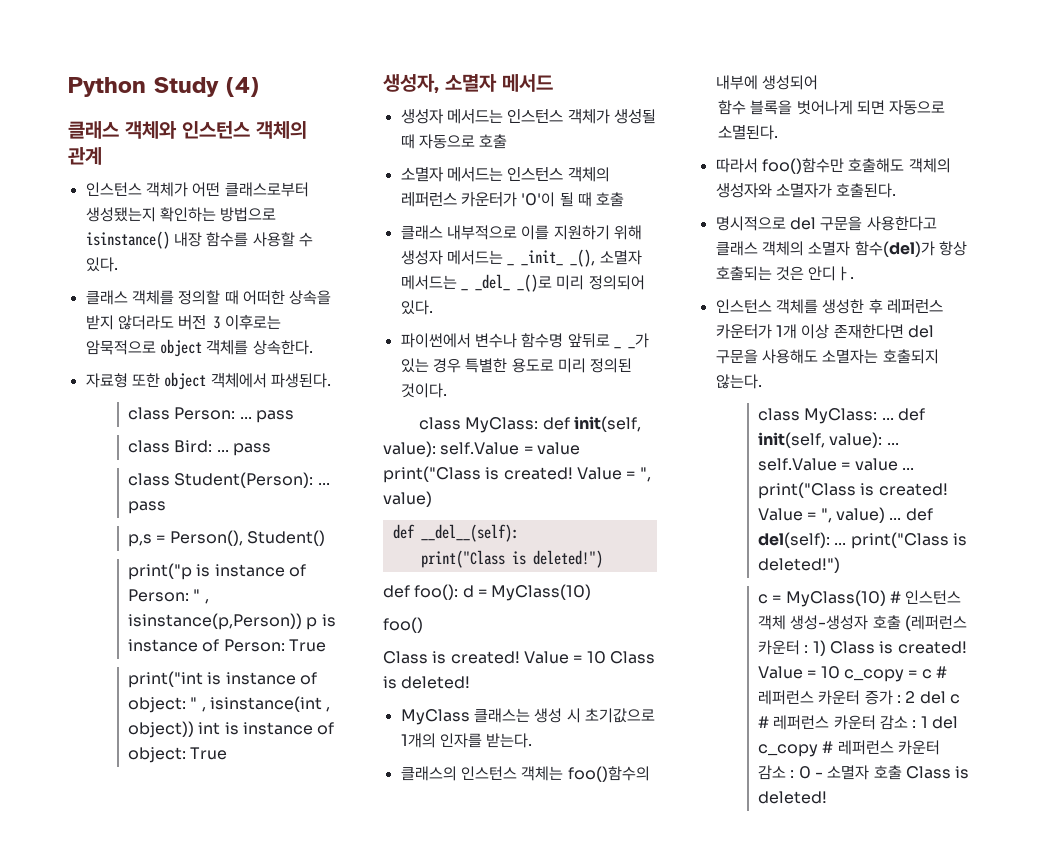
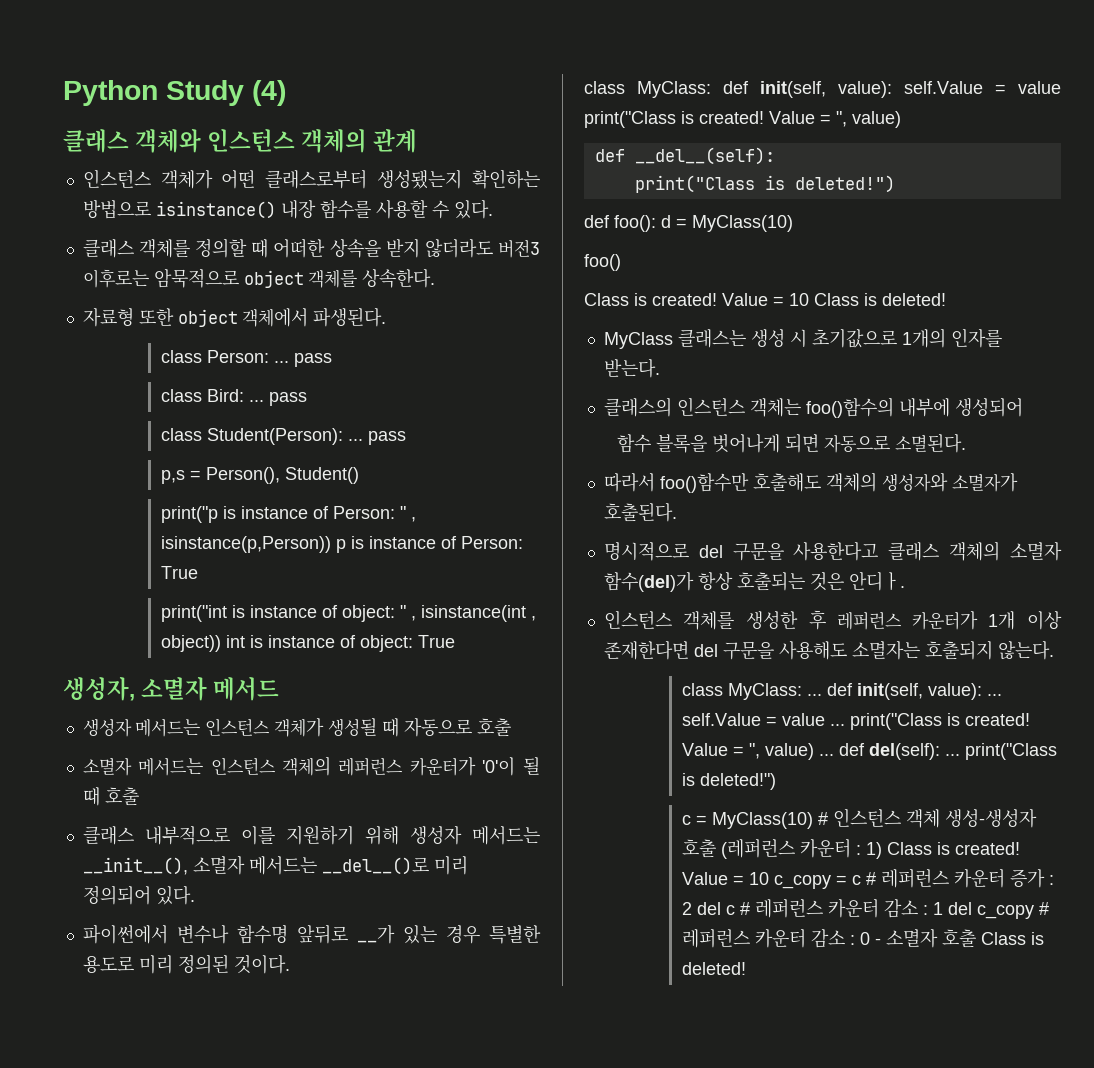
- 클래스 객체를 정의할 때 어떠한 상속을 받지 않더라도 버전 3 이후로는 암묵적으로 object 객체를 상속한다.
+ 클래스 객체를 정의할 때 어떠한 상속을 받지 않더라도 버전3 이후로는 암묵적으로 object 객체를 상속한다.
- 클래스 내부적으로 이를 지원하기 위해 생성자 메서드는 _ _init_ _(), 소멸자 메서드는 _ _del_ _()로 미리 정의되어 있다.
+ 클래스 내부적으로 이를 지원하기 위해 생성자 메서드는 __init__(), 소멸자 메서드는 __del__()로 미리 정의되어 있다.
- 파이썬에서 변수나 함수명 앞뒤로 _ _가 있는 경우 특별한 용도로 미리 정의된 것이다.
+ 파이썬에서 변수나 함수명 앞뒤로 __가 있는 경우 특별한 용도로 미리 정의된 것이다.

